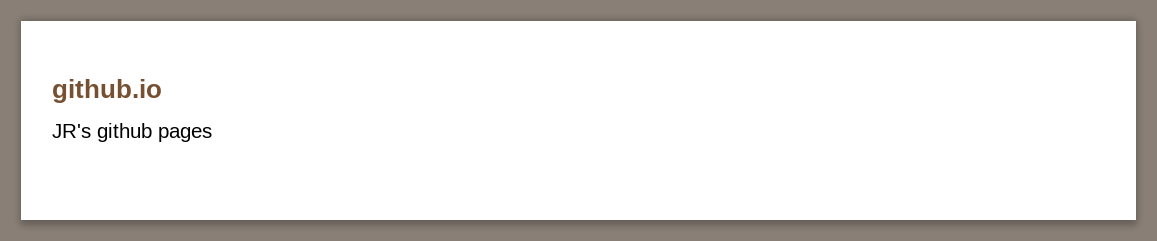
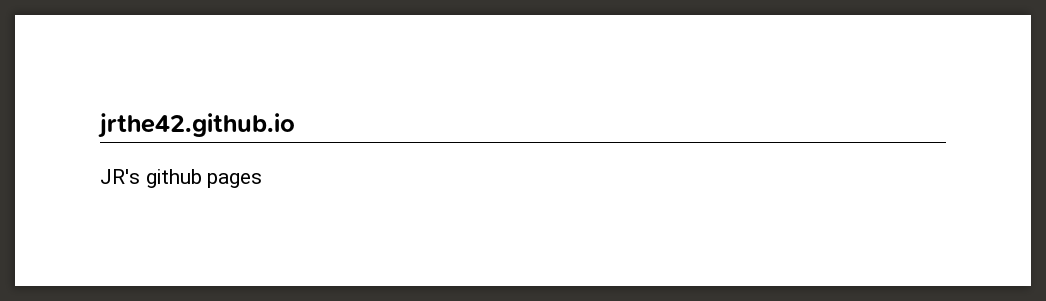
- github.io
+ jrthe42.github.io

